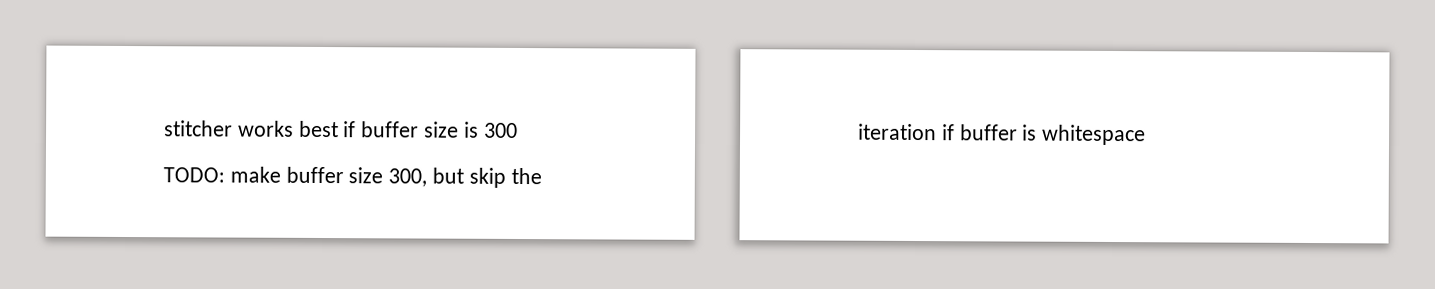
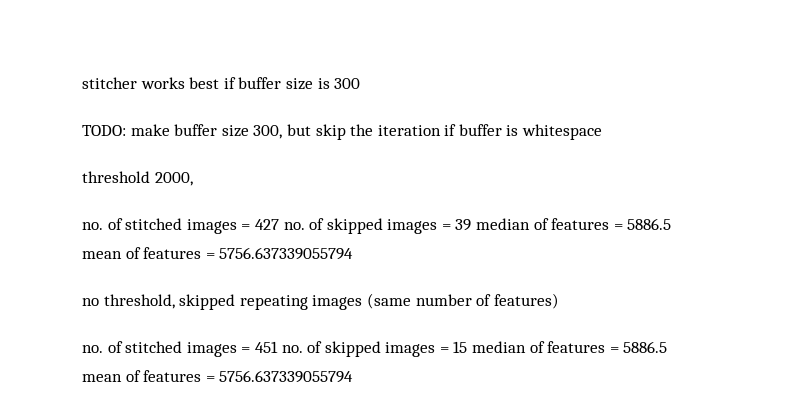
+ threshold 2000,
+ no. of stitched images = 427 no. of skipped images = 39 median of features = 5886.5 mean of features = 5756.637339055794
+ no threshold, skipped repeating images (same number of features)
+ no. of stitched images = 451 no. of skipped images = 15 median of features = 5886.5 mean of features = 5756.637339055794

